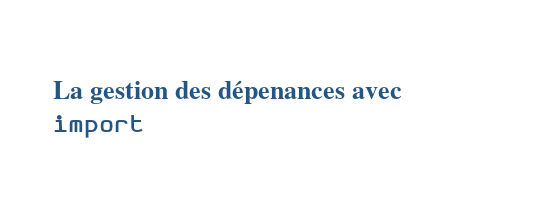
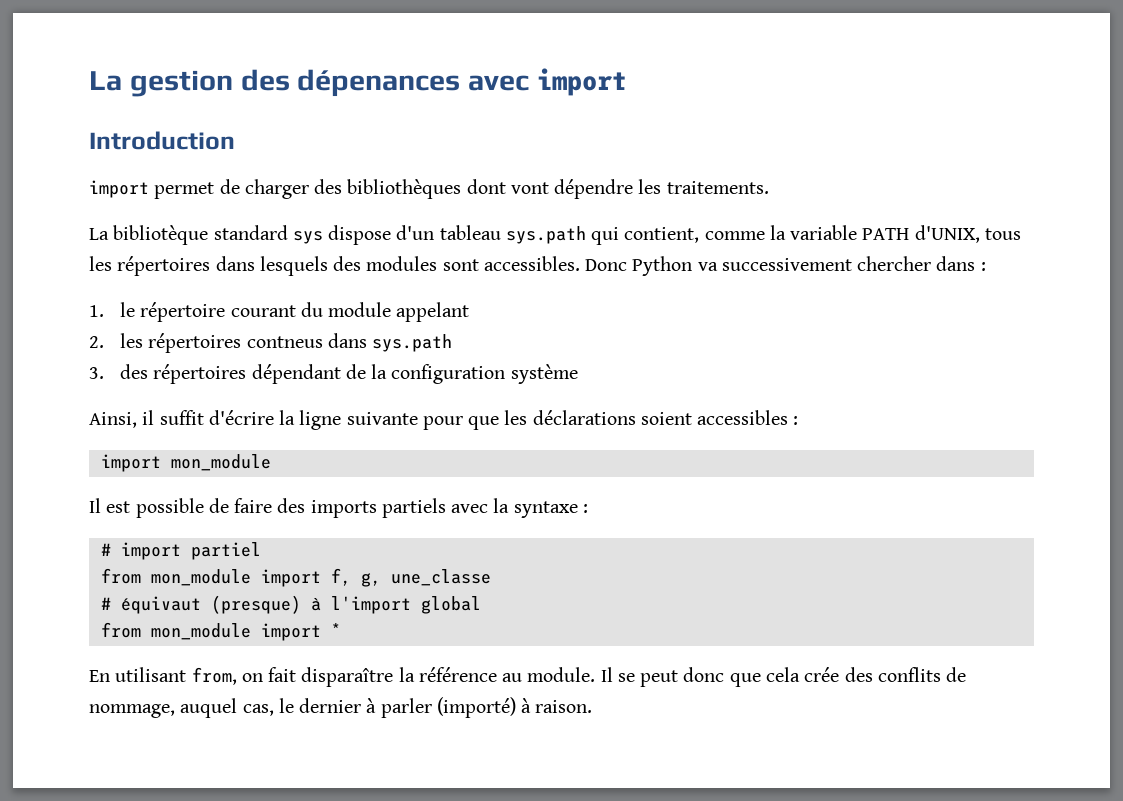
+ Introduction
+ import permet de charger des bibliothèques dont vont dépendre les traitements.
+ La bibliotèque standard sys dispose d'un tableau sys.path qui contient, comme la variable PATH d'UNIX, tous les répertoires dans lesquels des modules sont accessibles. Donc Python va successivement chercher dans :
+ 1. le répertoire courant du module appelant
+ 2. les répertoires contneus dans sys.path
+ 3. des répertoires dépendant de la configuration système
+ Ainsi, il suffit d'écrire la ligne suivante pour que les déclarations soient accessibles :
+ import mon_module
+ Il est possible de faire des imports partiels avec la syntaxe :
+ # import partiel
+ from mon_module import f, g, une_classe
+ # équivaut (presque) à l'import global
+ from mon_module import *
+ En utilisant from, on fait disparaître la référence au module. Il se peut donc que cela crée des conflits de nommage, auquel cas, le dernier à parler (importé) à raison.

